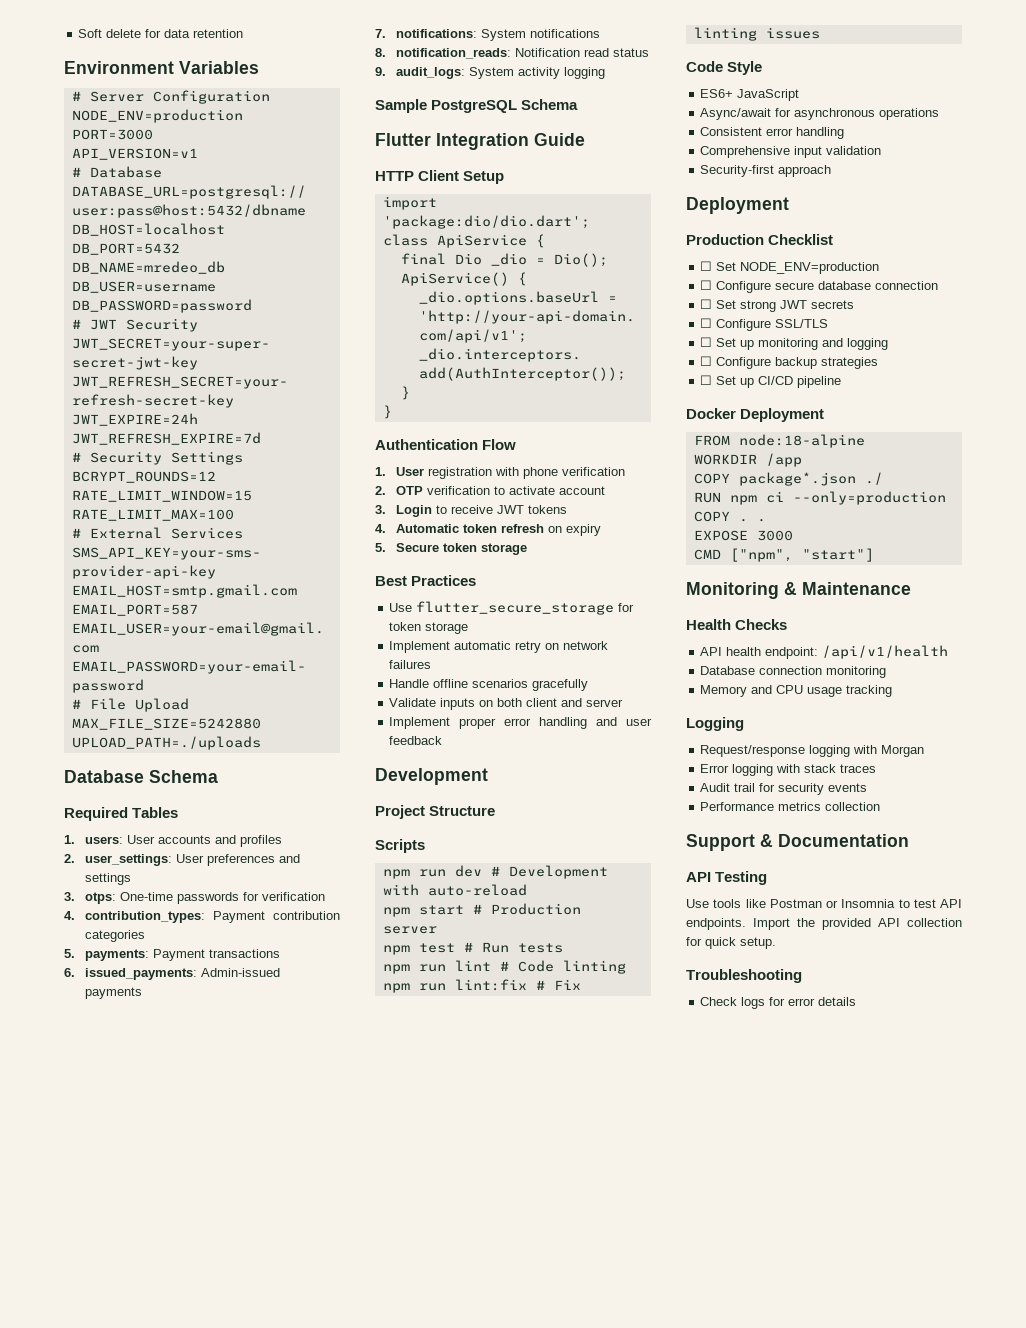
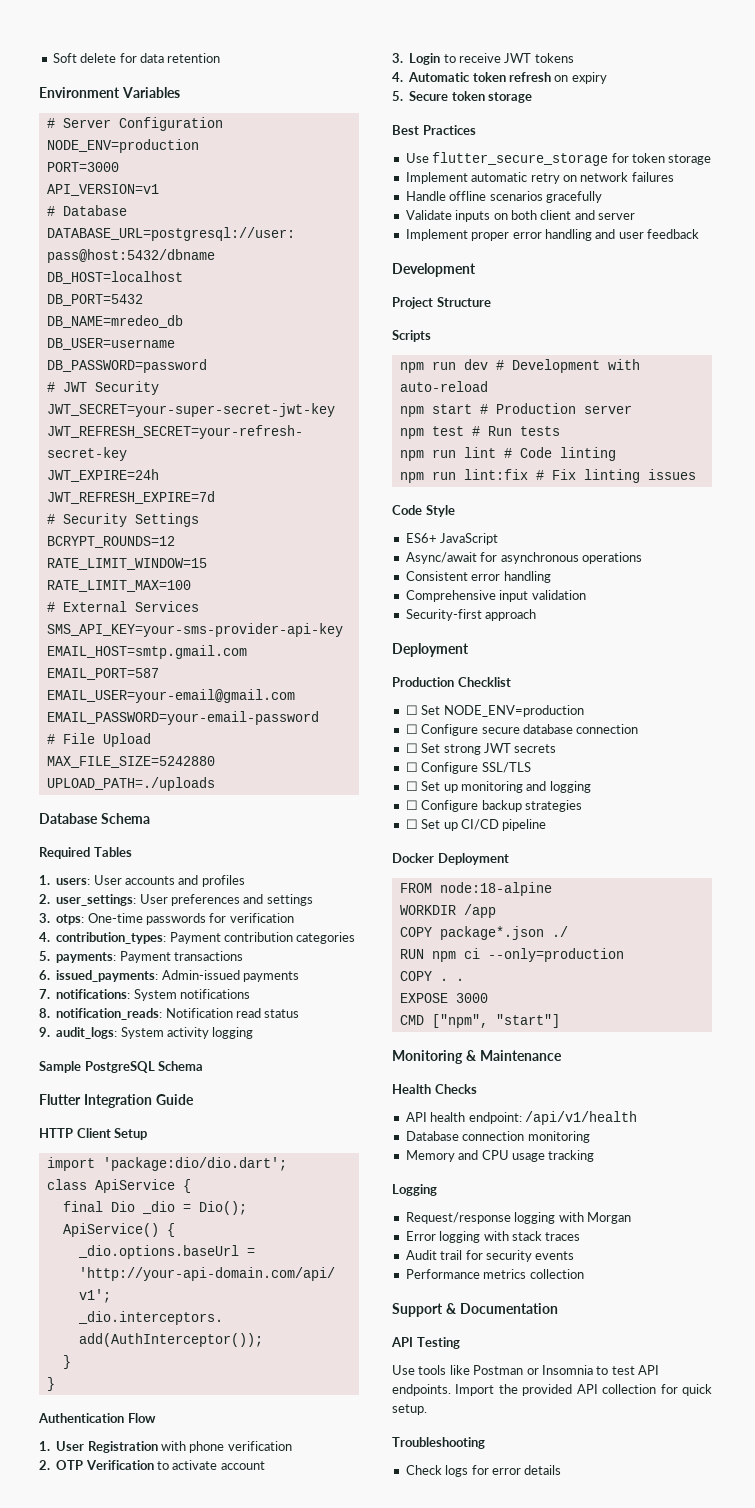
- 1. User registration with phone verification
+ 1. User Registration with phone verification
- 2. OTP verification to activate account
+ 2. OTP Verification to activate account

